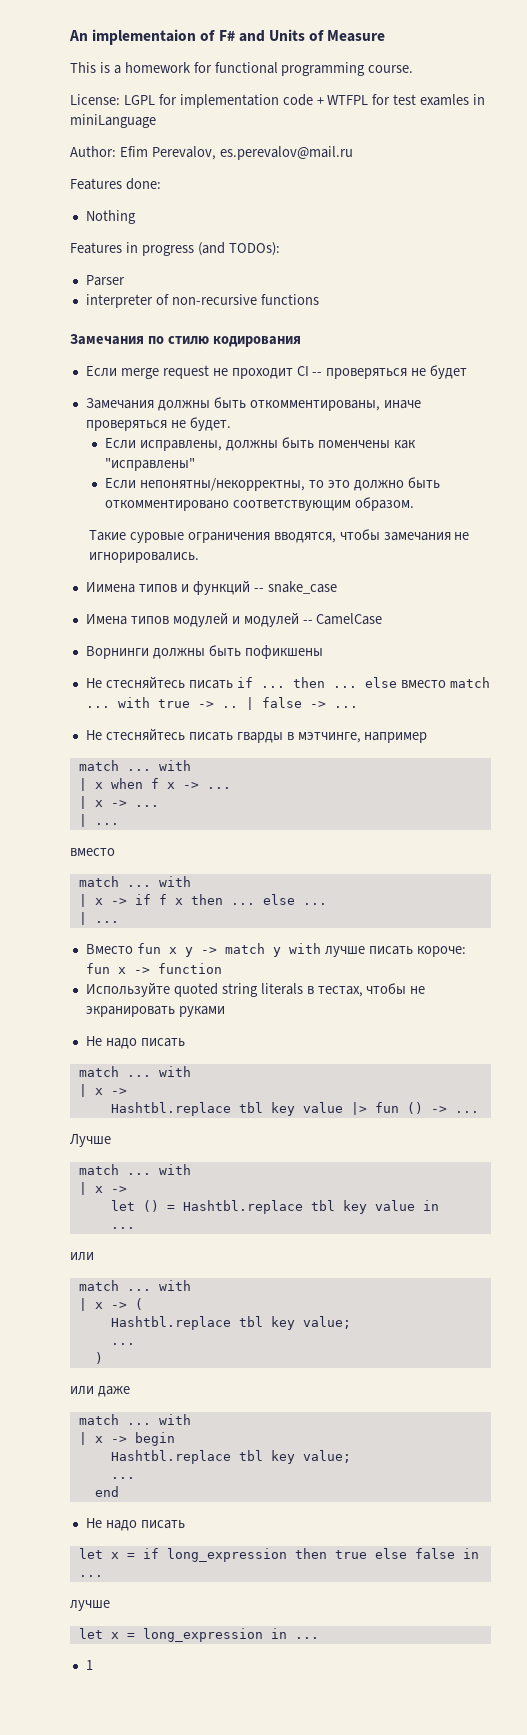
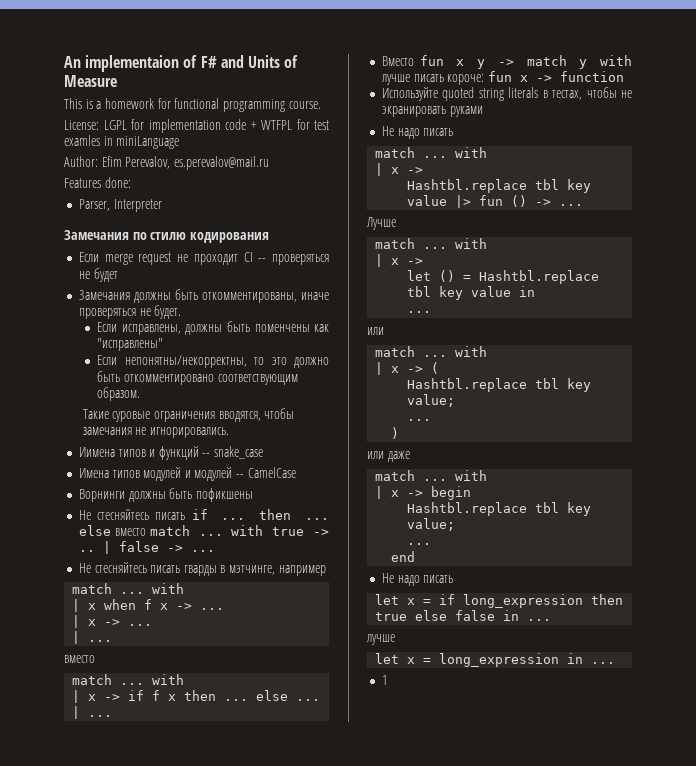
- Nothing
- Features in progress (and TODOs):
- Parser
- interpreter of non-recursive functions
+ Parser, Interpreter

